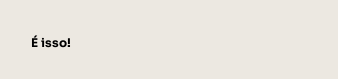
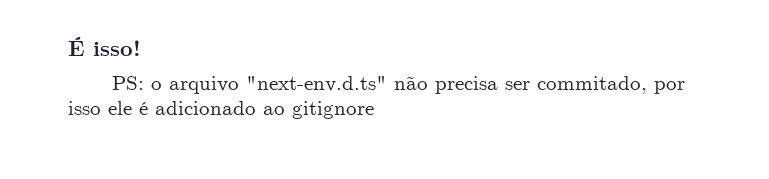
+ PS: o arquivo "next-env.d.ts" não precisa ser commitado, por isso ele é adicionado ao gitignore

